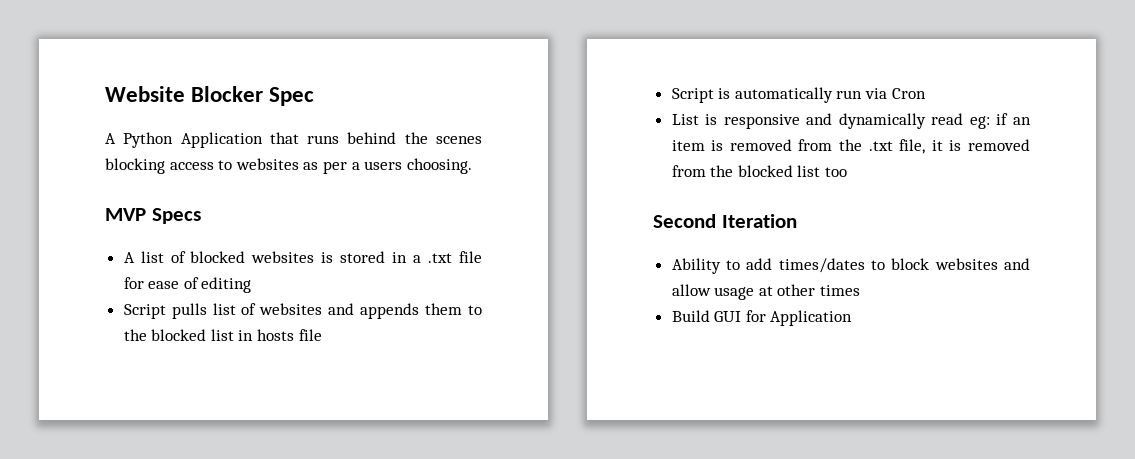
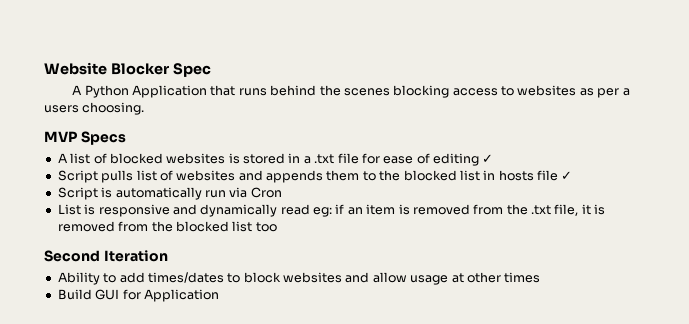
- A list of blocked websites is stored in a .txt file for ease of editing
+ A list of blocked websites is stored in a .txt file for ease of editing ✓
- Script pulls list of websites and appends them to the blocked list in hosts file
+ Script pulls list of websites and appends them to the blocked list in hosts file ✓

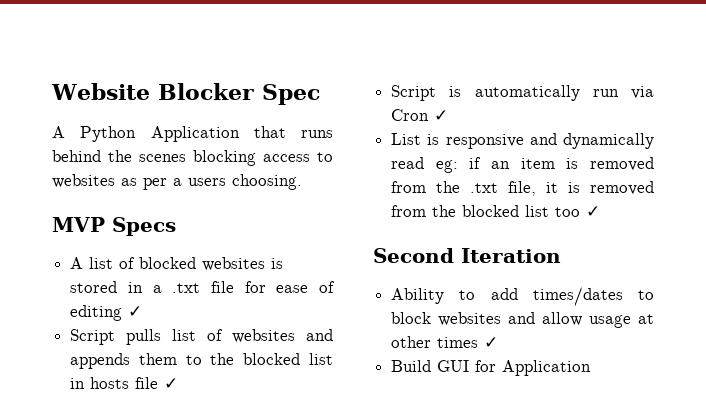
- Script is automatically run via Cron
+ Script is automatically run via Cron ✓
- List is responsive and dynamically read eg: if an item is removed from the .txt file, it is removed from the blocked list too
+ List is responsive and dynamically read eg: if an item is removed from the .txt file, it is removed from the blocked list too ✓
- Ability to add times/dates to block websites and allow usage at other times
+ Ability to add times/dates to block websites and allow usage at other times ✓

